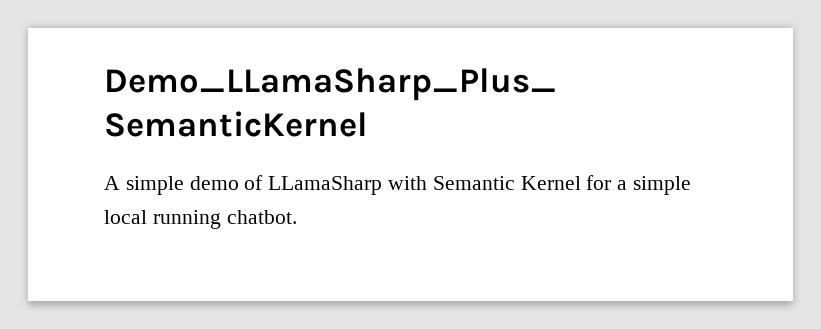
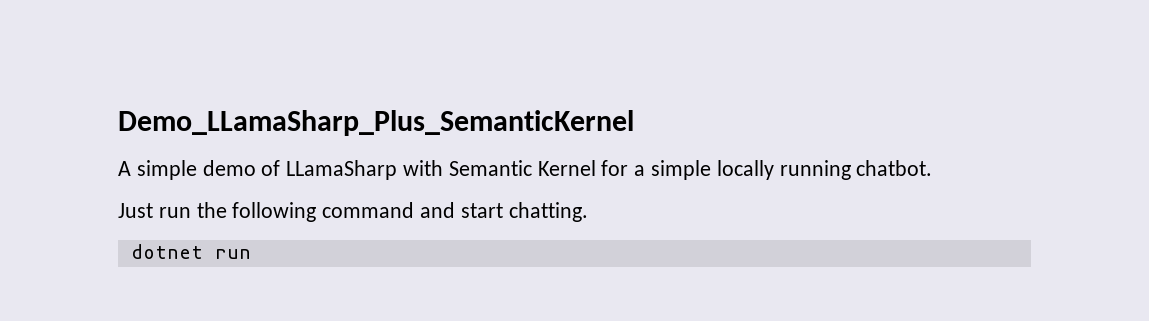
- A simple demo of LLamaSharp with Semantic Kernel for a simple local running chatbot.
+ A simple demo of LLamaSharp with Semantic Kernel for a simple locally running chatbot.
+ Just run the following command and start chatting.
+ dotnet run

